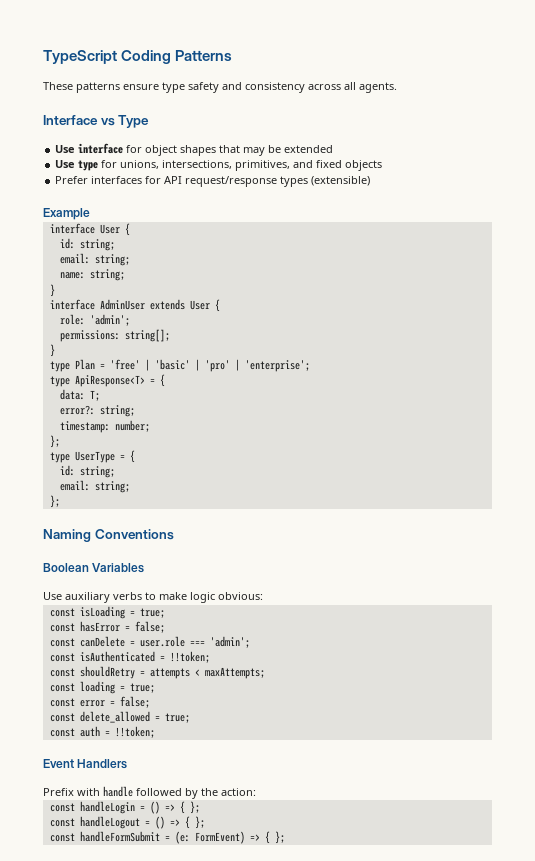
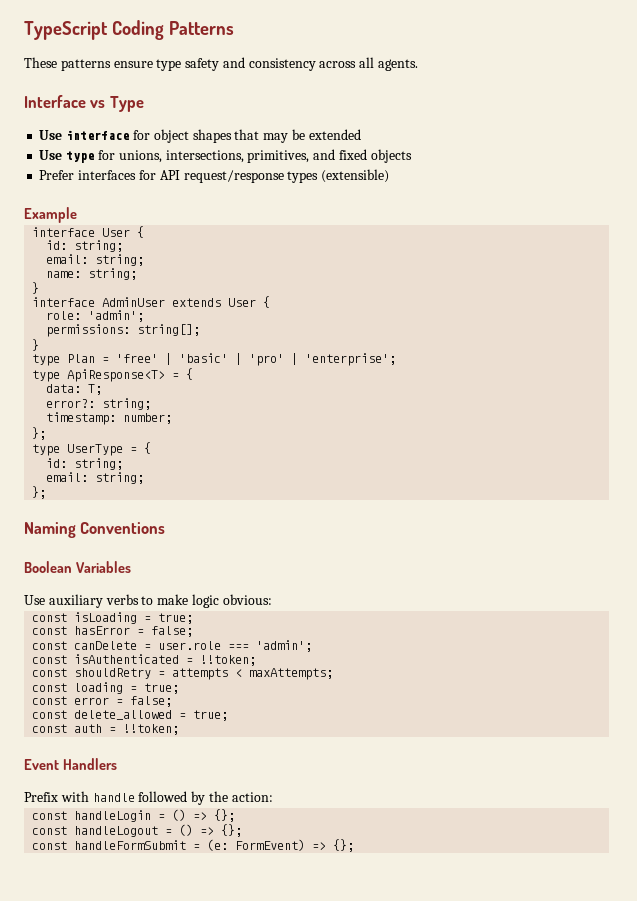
- const handleLogin = () => { };
+ const handleLogin = () => {};
- const handleLogout = () => { };
+ const handleLogout = () => {};
- const handleFormSubmit = (e: FormEvent) => { };
+ const handleFormSubmit = (e: FormEvent) => {};

